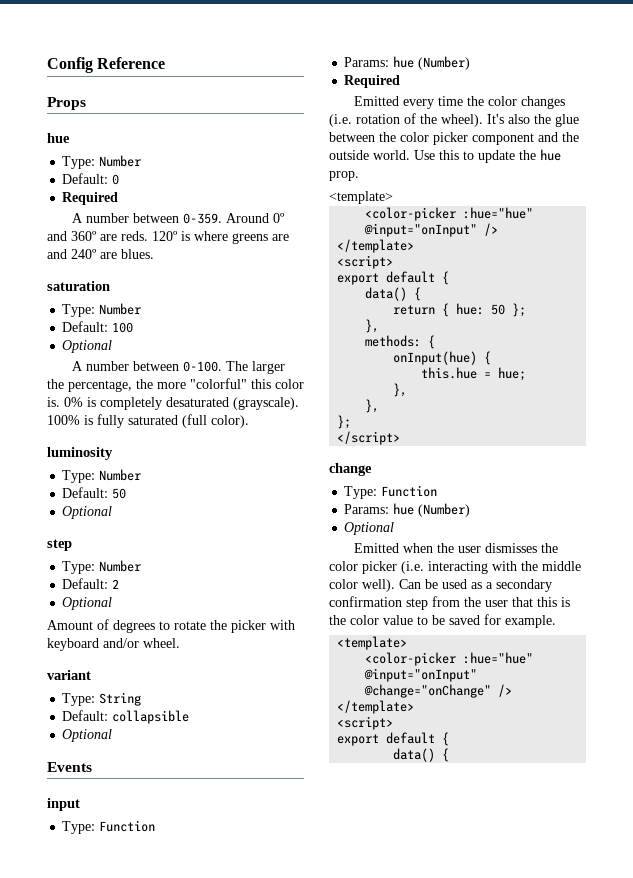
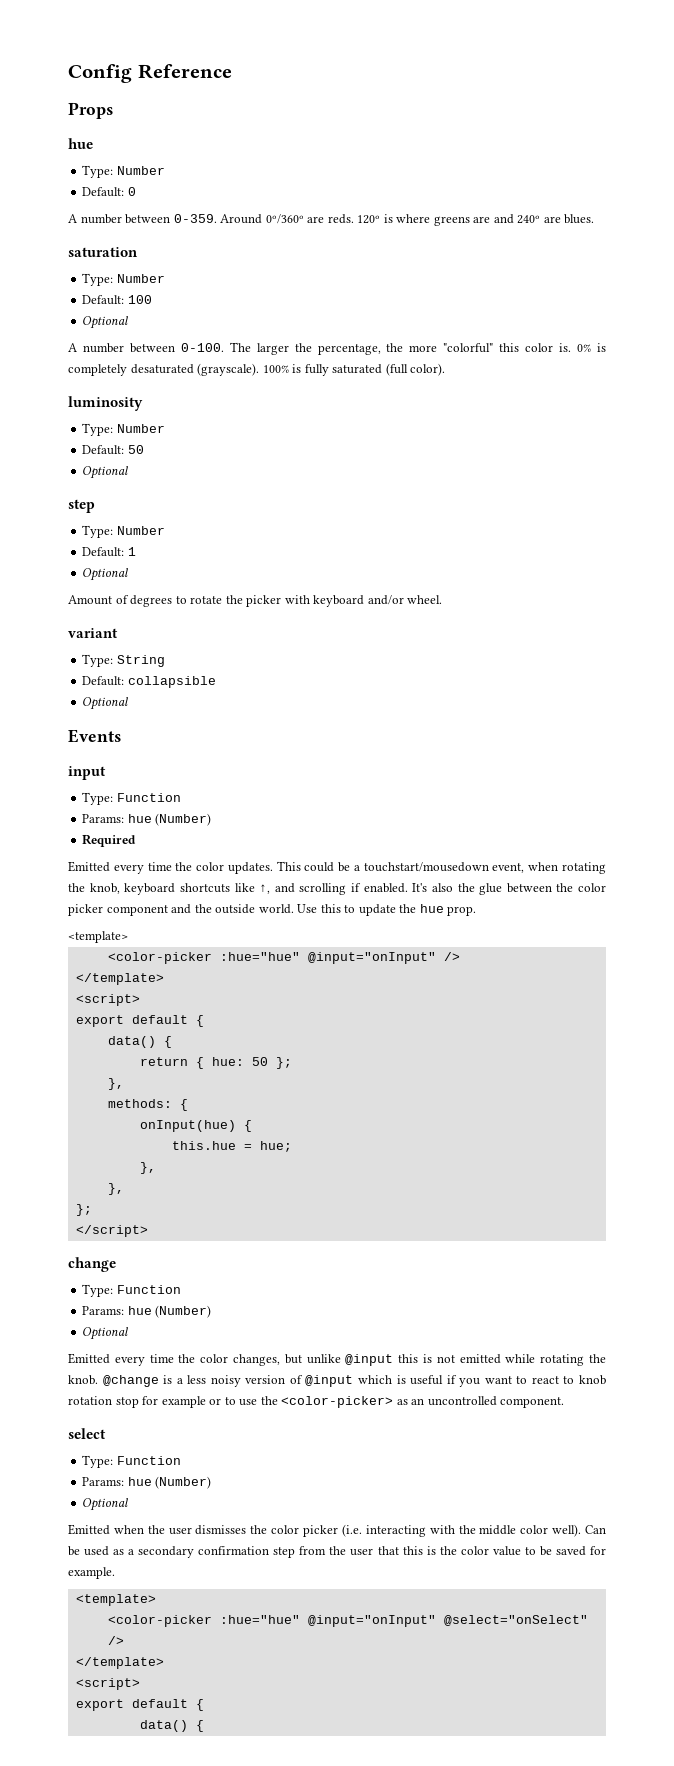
  Default: 0
- Required
- Around 0º and 360º are reds.
+ Around 0º/360º are reds.
- Default: 2
+ Default: 1
- Emitted every time the color changes (i.e. rotation of the wheel).
+ Emitted every time the color updates. This could be a touchstart/mousedown event, when rotating the knob, keyboard shortcuts like ↑, and scrolling if enabled.
+ Emitted every time the color changes, but unlike @input this is not emitted while rotating the knob. @change is a less noisy version of @input which is useful if you want to react to knob rotation stop for example or to use the <color-picker> as an uncontrolled component.
+ select
+ Type: Function
+ Params: hue (Number)
+ Optional
- <color-picker :hue="hue" @input="onInput" @change="onChange" />
+ <color-picker :hue="hue" @input="onInput" @select="onSelect" />

